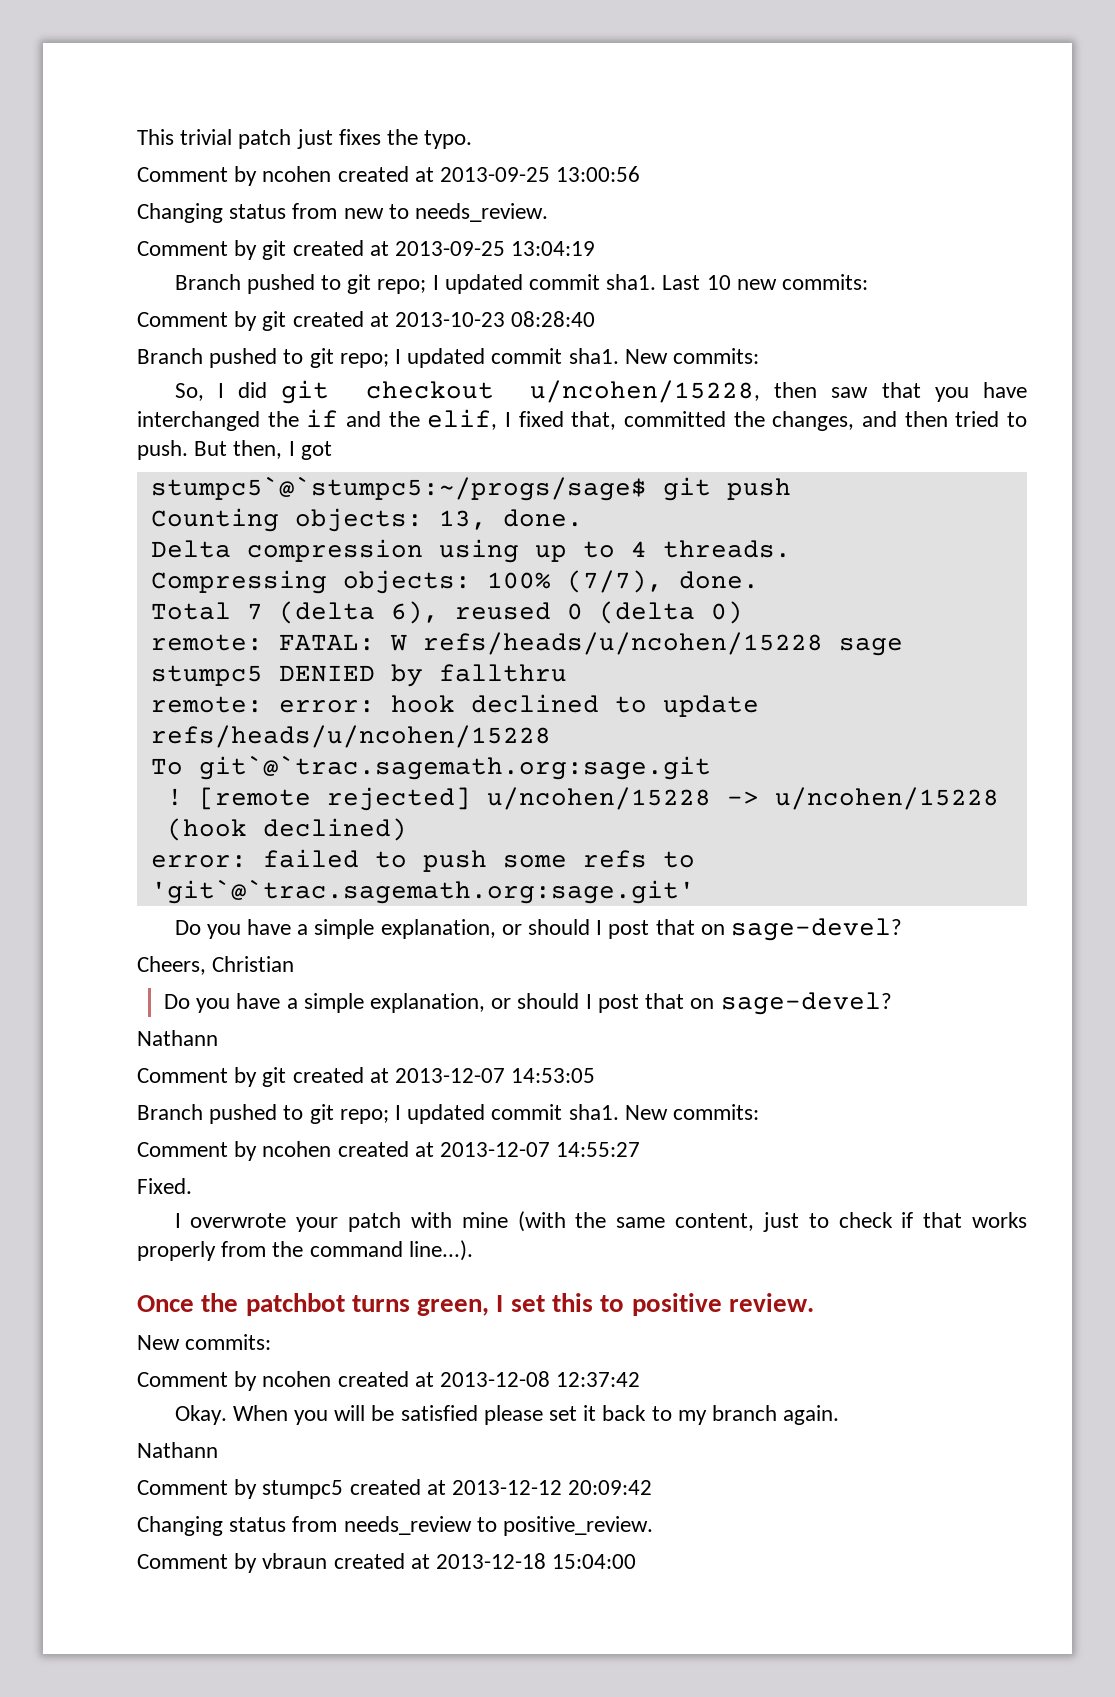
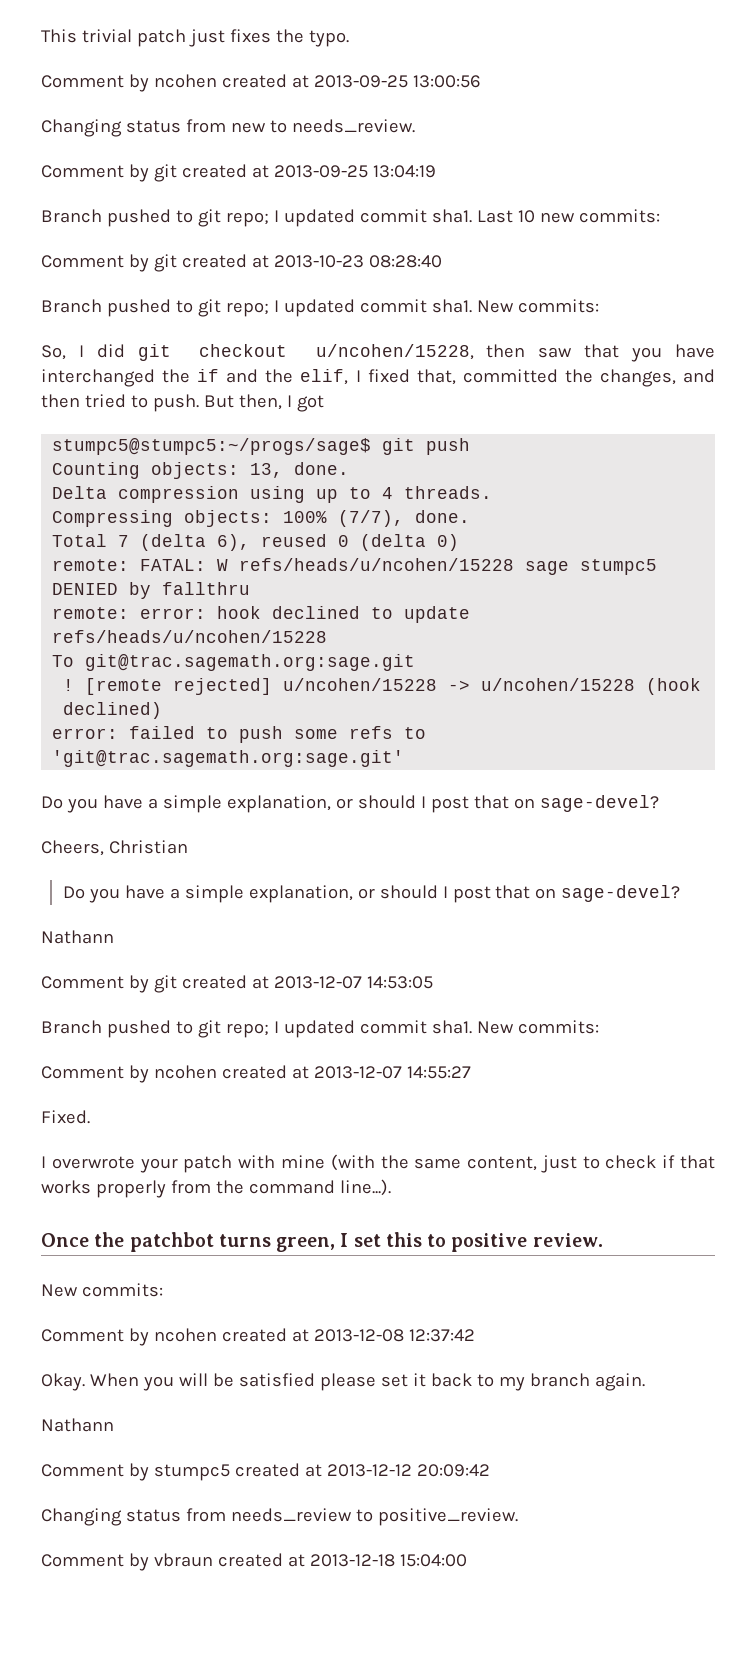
- stumpc5`@`stumpc5:~/progs/sage$ git push
+ stumpc5@stumpc5:~/progs/sage$ git push
- To git`@`trac.sagemath.org:sage.git
+ To git@trac.sagemath.org:sage.git
- error: failed to push some refs to 'git`@`trac.sagemath.org:sage.git'
+ error: failed to push some refs to 'git@trac.sagemath.org:sage.git'

